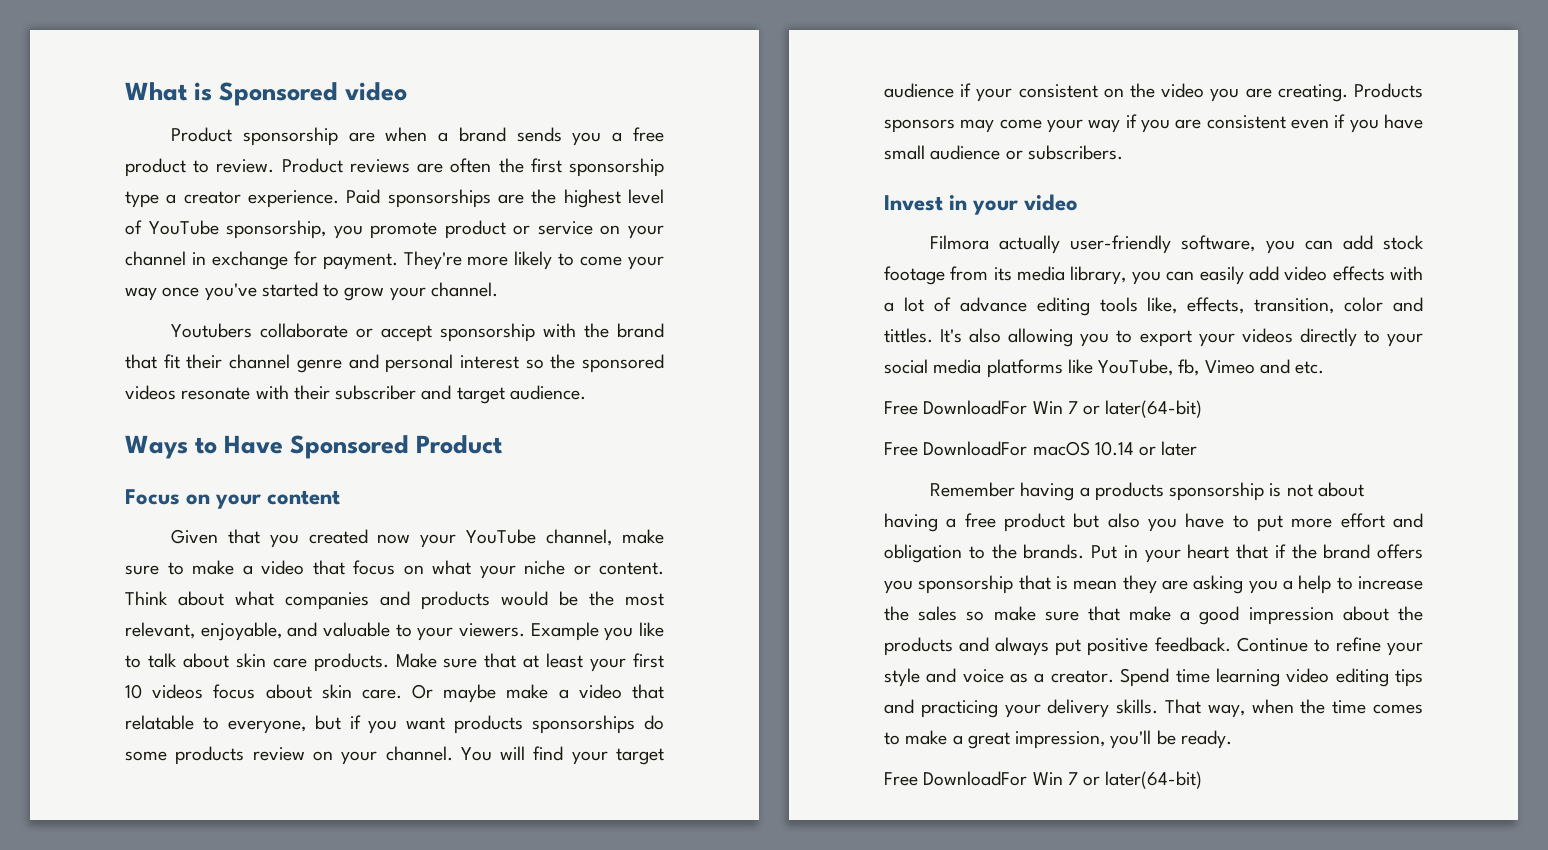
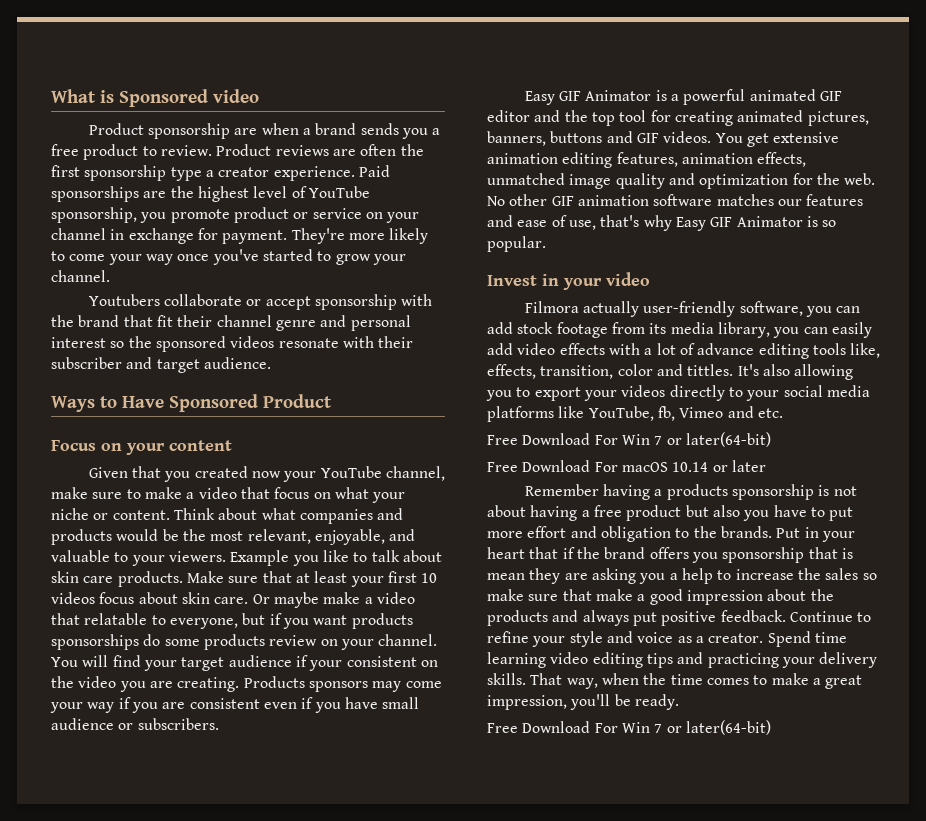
+ Easy GIF Animator is a powerful animated GIF editor and the top tool for creating animated pictures, banners, buttons and GIF videos. You get extensive animation editing features, animation effects, unmatched image quality and optimization for the web. No other GIF animation software matches our features and ease of use, that's why Easy GIF Animator is so popular.
  It's also allowing you to export your videos directly to your social media platforms like YouTube, fb, Vimeo and etc.
- Free DownloadFor Win 7 or later(64-bit)
+ Free Download For Win 7 or later(64-bit)
- Free DownloadFor macOS 10.14 or later
+ Free Download For macOS 10.14 or later
  That way, when the time comes to make a great impression, you'll be ready.
- Free DownloadFor Win 7 or later(64-bit)
+ Free Download For Win 7 or later(64-bit)

